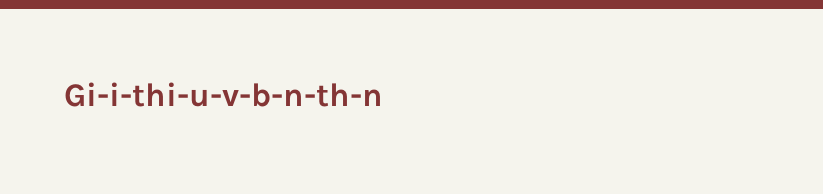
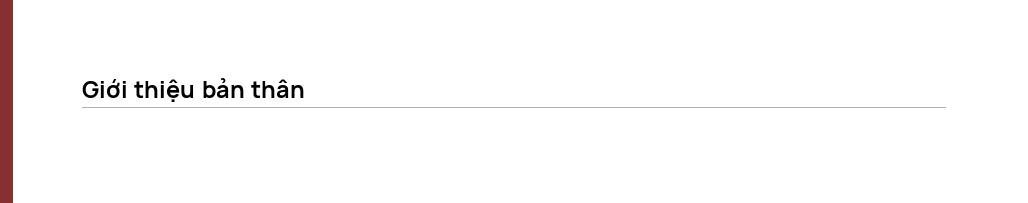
- Gi-i-thi-u-v-b-n-th-n
+ Giới thiệu bản thân

